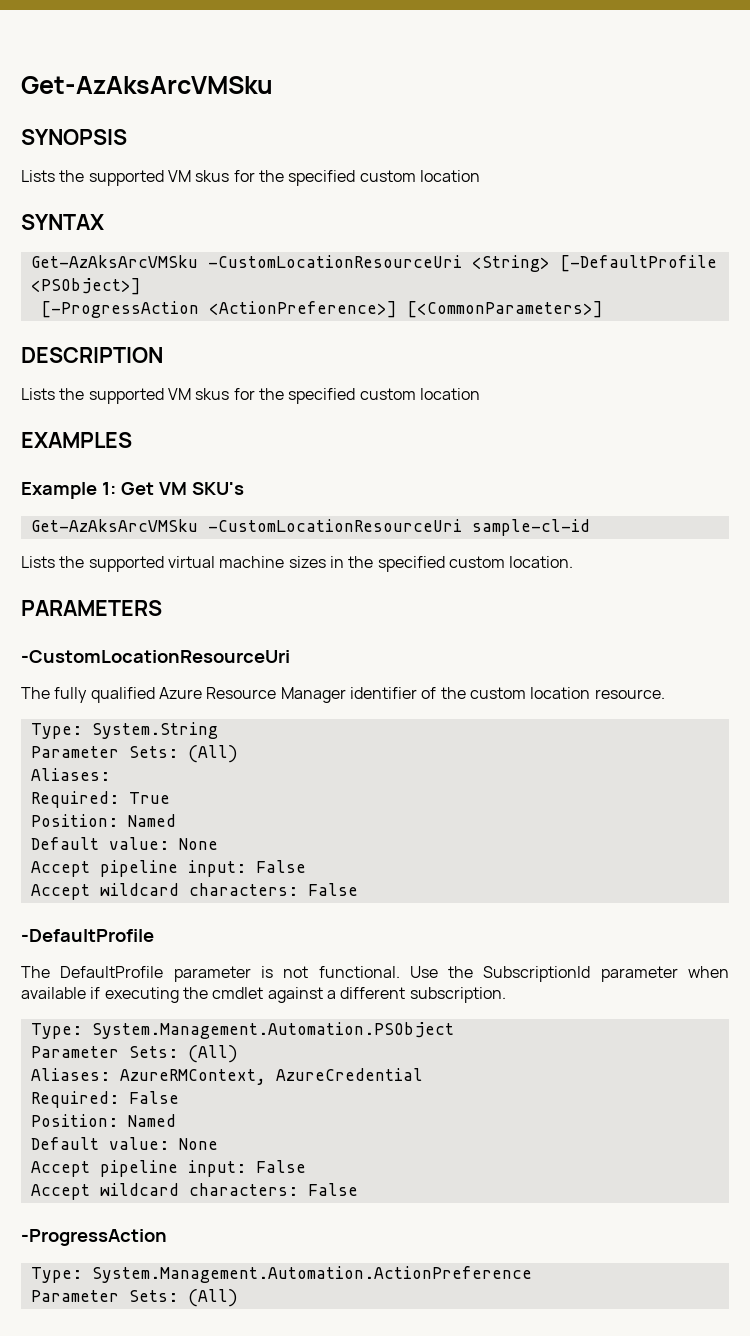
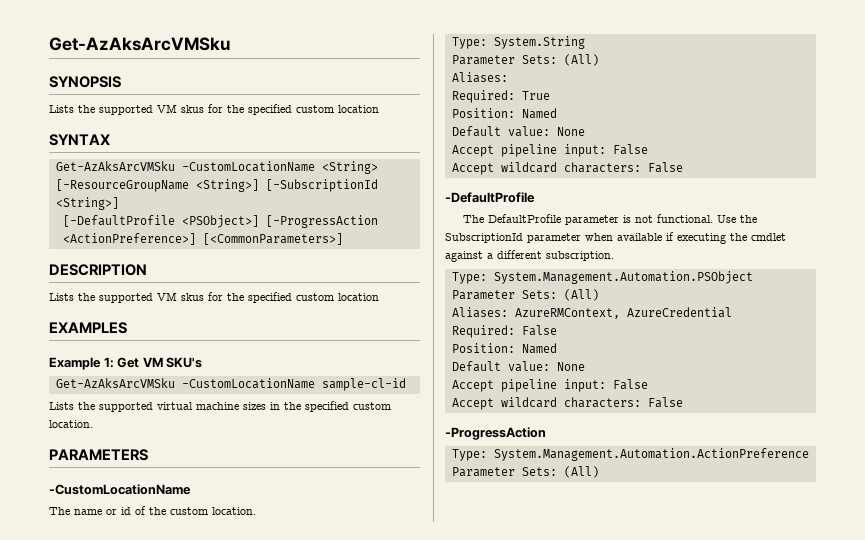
- Get-AzAksArcVMSku -CustomLocationResourceUri <String> [-DefaultProfile <PSObject>]
- [-ProgressAction <ActionPreference>] [<CommonParameters>]
+ Get-AzAksArcVMSku -CustomLocationName <String> [-ResourceGroupName <String>] [-SubscriptionId <String>]
+ [-DefaultProfile <PSObject>] [-ProgressAction <ActionPreference>] [<CommonParameters>]
- Get-AzAksArcVMSku -CustomLocationResourceUri sample-cl-id
+ Get-AzAksArcVMSku -CustomLocationName sample-cl-id
  PARAMETERS
- -CustomLocationResourceUri
- The fully qualified Azure Resource Manager identifier of the custom location resource.
+ -CustomLocationName
+ The name or id of the custom location.

